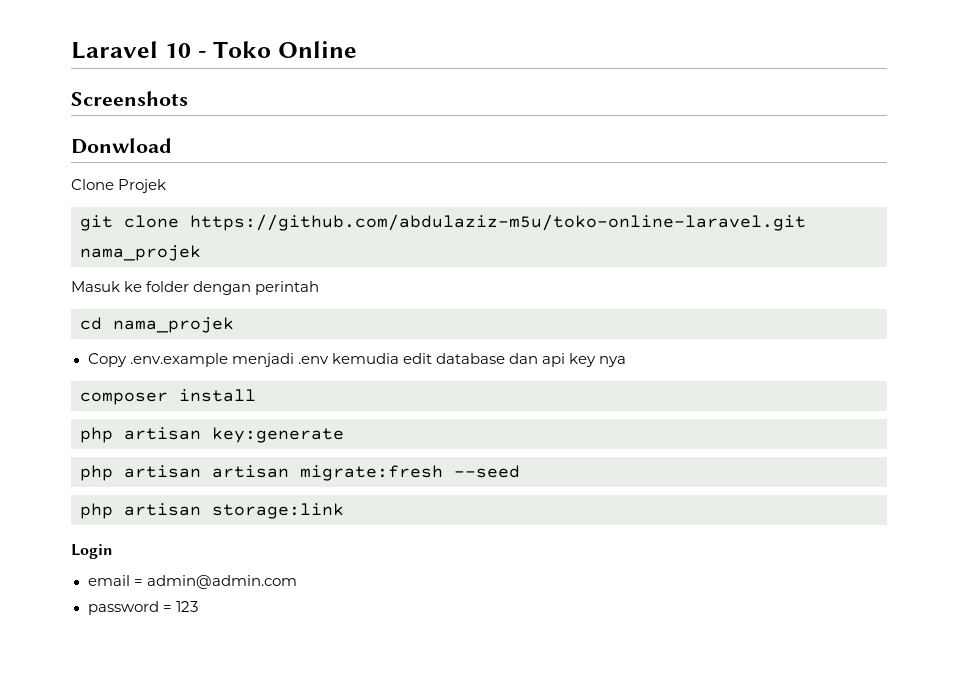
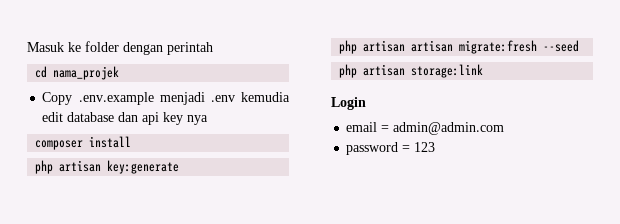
- Laravel 10 - Toko Online
- Screenshots
- Donwload
- Clone Projek
- git clone https://github.com/abdulaziz-m5u/toko-online-laravel.git nama_projek

